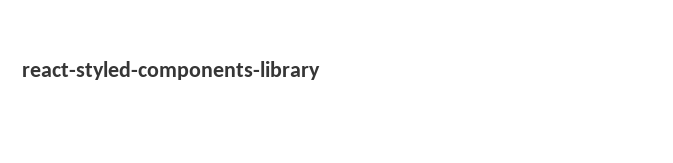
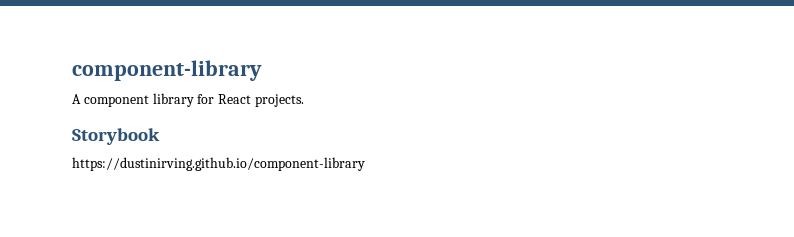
- react-styled-components-library
+ component-library
+ A component library for React projects.
+ Storybook
+ https://dustinirving.github.io/component-library

